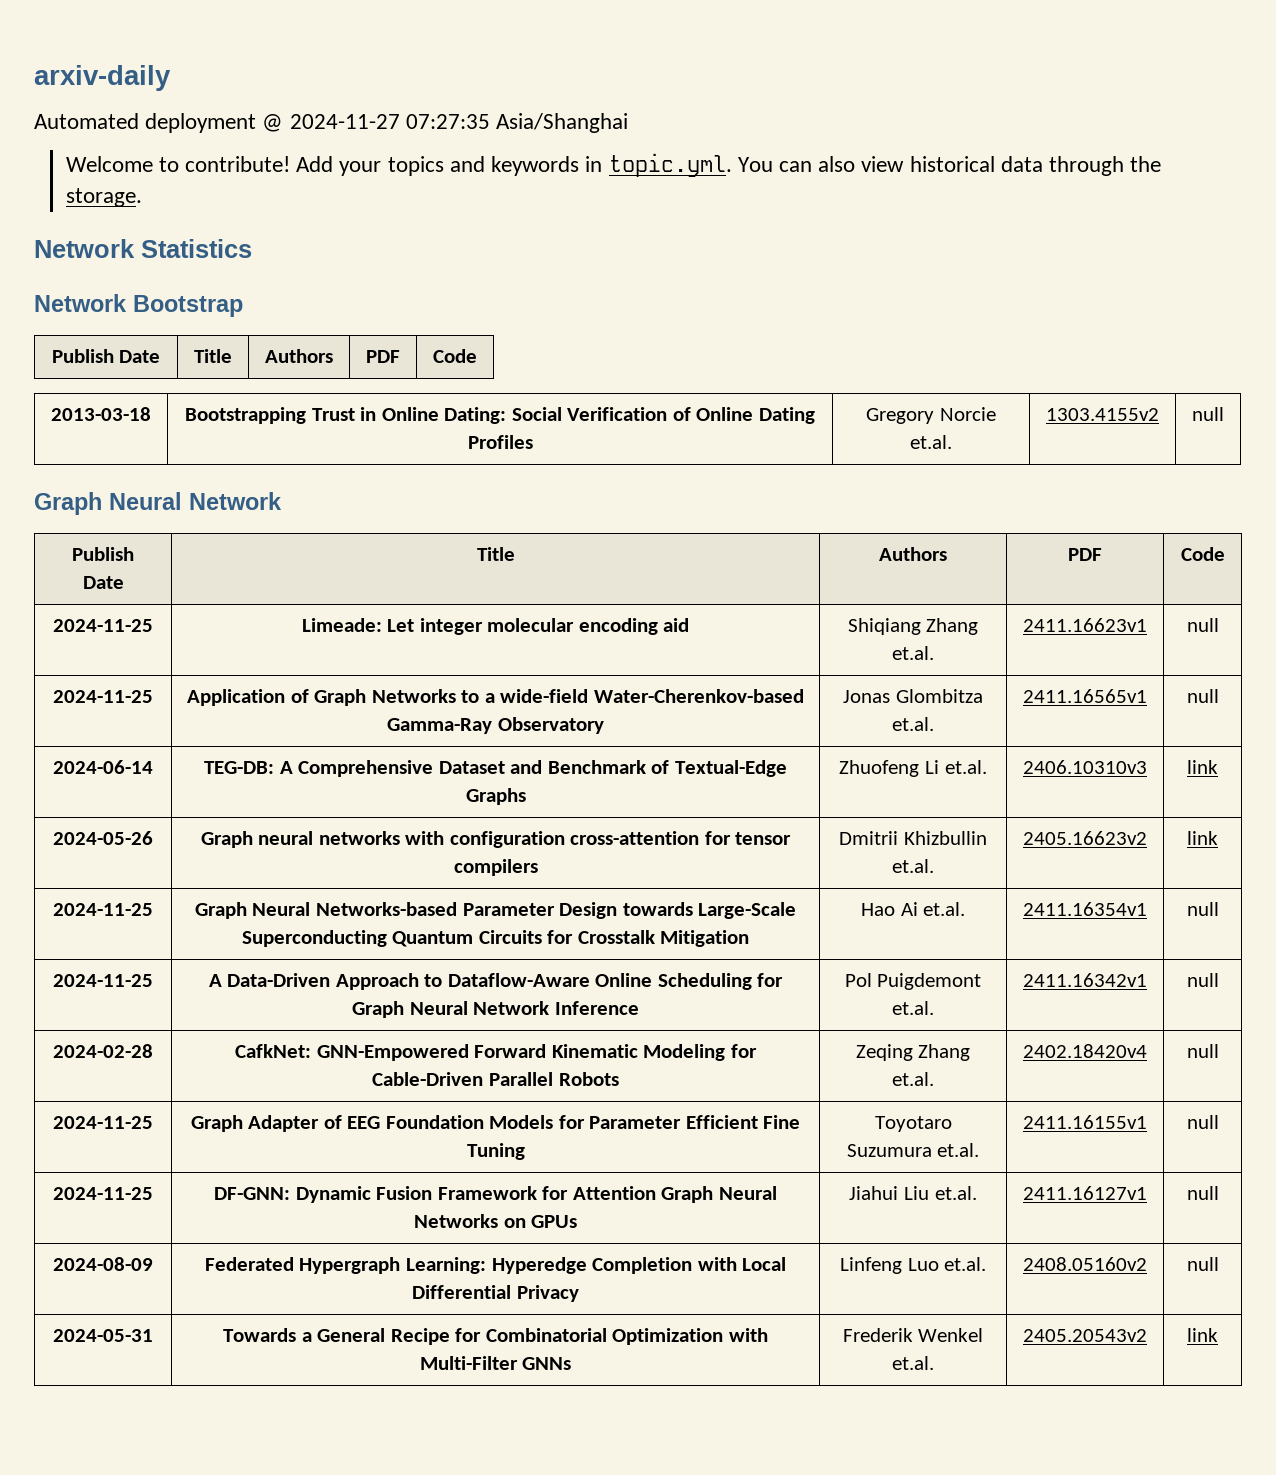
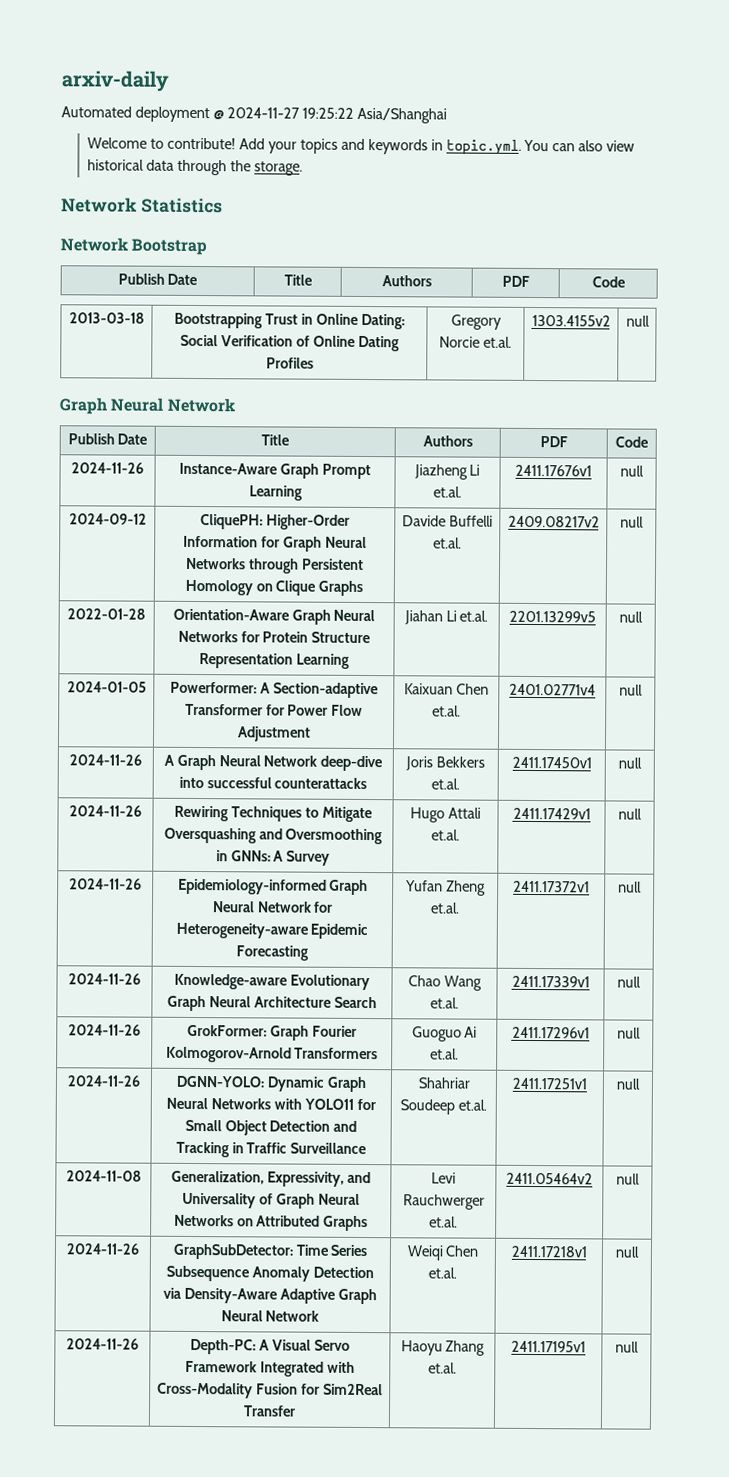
- Automated deployment @ 2024-11-27 07:27:35 Asia/Shanghai
+ Automated deployment @ 2024-11-27 19:25:22 Asia/Shanghai
- 2024-11-25 | Limeade: Let integer molecular encoding aid | Shiqiang Zhang et.al. | 2411.16623v1 | null
- 2024-11-25 | Application of Graph Networks to a wide-field Water-Cherenkov-based Gamma-Ray Observatory | Jonas Glombitza et.al. | 2411.16565v1 | null
- 2024-06-14 | TEG-DB: A Comprehensive Dataset and Benchmark of Textual-Edge Graphs | Zhuofeng Li et.al. | 2406.10310v3 | link
- 2024-05-26 | Graph neural networks with configuration cross-attention for tensor compilers | Dmitrii Khizbullin et.al. | 2405.16623v2 | link
- 2024-11-25 | Graph Neural Networks-based Parameter Design towards Large-Scale Superconducting Quantum Circuits for Crosstalk Mitigation | Hao Ai et.al. | 2411.16354v1 | null
- 2024-11-25 | A Data-Driven Approach to Dataflow-Aware Online Scheduling for Graph Neural Network Inference | Pol Puigdemont et.al. | 2411.16342v1 | null
- 2024-02-28 | CafkNet: GNN-Empowered Forward Kinematic Modeling for Cable-Driven Parallel Robots | Zeqing Zhang et.al. | 2402.18420v4 | null
- 2024-11-25 | Graph Adapter of EEG Foundation Models for Parameter Efficient Fine Tuning | Toyotaro Suzumura et.al. | 2411.16155v1 | null
- 2024-11-25 | DF-GNN: Dynamic Fusion Framework for Attention Graph Neural Networks on GPUs | Jiahui Liu et.al. | 2411.16127v1 | null
- 2024-08-09 | Federated Hypergraph Learning: Hyperedge Completion with Local Differential Privacy | Linfeng Luo et.al. | 2408.05160v2 | null
- 2024-05-31 | Towards a General Recipe for Combinatorial Optimization with Multi-Filter GNNs | Frederik Wenkel et.al. | 2405.20543v2 | link
+ 2024-11-26 | Instance-Aware Graph Prompt Learning | Jiazheng Li et.al. | 2411.17676v1 | null
+ 2024-09-12 | CliquePH: Higher-Order Information for Graph Neural Networks through Persistent Homology on Clique Graphs | Davide Buffelli et.al. | 2409.08217v2 | null
+ 2022-01-28 | Orientation-Aware Graph Neural Networks for Protein Structure Representation Learning | Jiahan Li et.al. | 2201.13299v5 | null
+ 2024-01-05 | Powerformer: A Section-adaptive Transformer for Power Flow Adjustment | Kaixuan Chen et.al. | 2401.02771v4 | null
+ 2024-11-26 | A Graph Neural Network deep-dive into successful counterattacks | Joris Bekkers et.al. | 2411.17450v1 | null
+ 2024-11-26 | Rewiring Techniques to Mitigate Oversquashing and Oversmoothing in GNNs: A Survey | Hugo Attali et.al. | 2411.17429v1 | null
+ 2024-11-26 | Epidemiology-informed Graph Neural Network for Heterogeneity-aware Epidemic Forecasting | Yufan Zheng et.al. | 2411.17372v1 | null
+ 2024-11-26 | Knowledge-aware Evolutionary Graph Neural Architecture Search | Chao Wang et.al. | 2411.17339v1 | null
+ 2024-11-26 | GrokFormer: Graph Fourier Kolmogorov-Arnold Transformers | Guoguo Ai et.al. | 2411.17296v1 | null
+ 2024-11-26 | DGNN-YOLO: Dynamic Graph Neural Networks with YOLO11 for Small Object Detection and Tracking in Traffic Surveillance | Shahriar Soudeep et.al. | 2411.17251v1 | null
+ 2024-11-08 | Generalization, Expressivity, and Universality of Graph Neural Networks on Attributed Graphs | Levi Rauchwerger et.al. | 2411.05464v2 | null
+ 2024-11-26 | GraphSubDetector: Time Series Subsequence Anomaly Detection via Density-Aware Adaptive Graph Neural Network | Weiqi Chen et.al. | 2411.17218v1 | null
+ 2024-11-26 | Depth-PC: A Visual Servo Framework Integrated with Cross-Modality Fusion for Sim2Real Transfer | Haoyu Zhang et.al. | 2411.17195v1 | null

